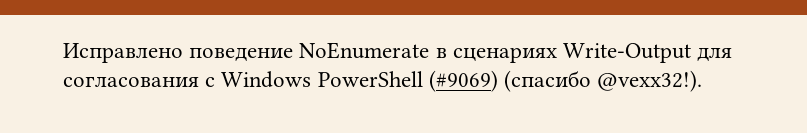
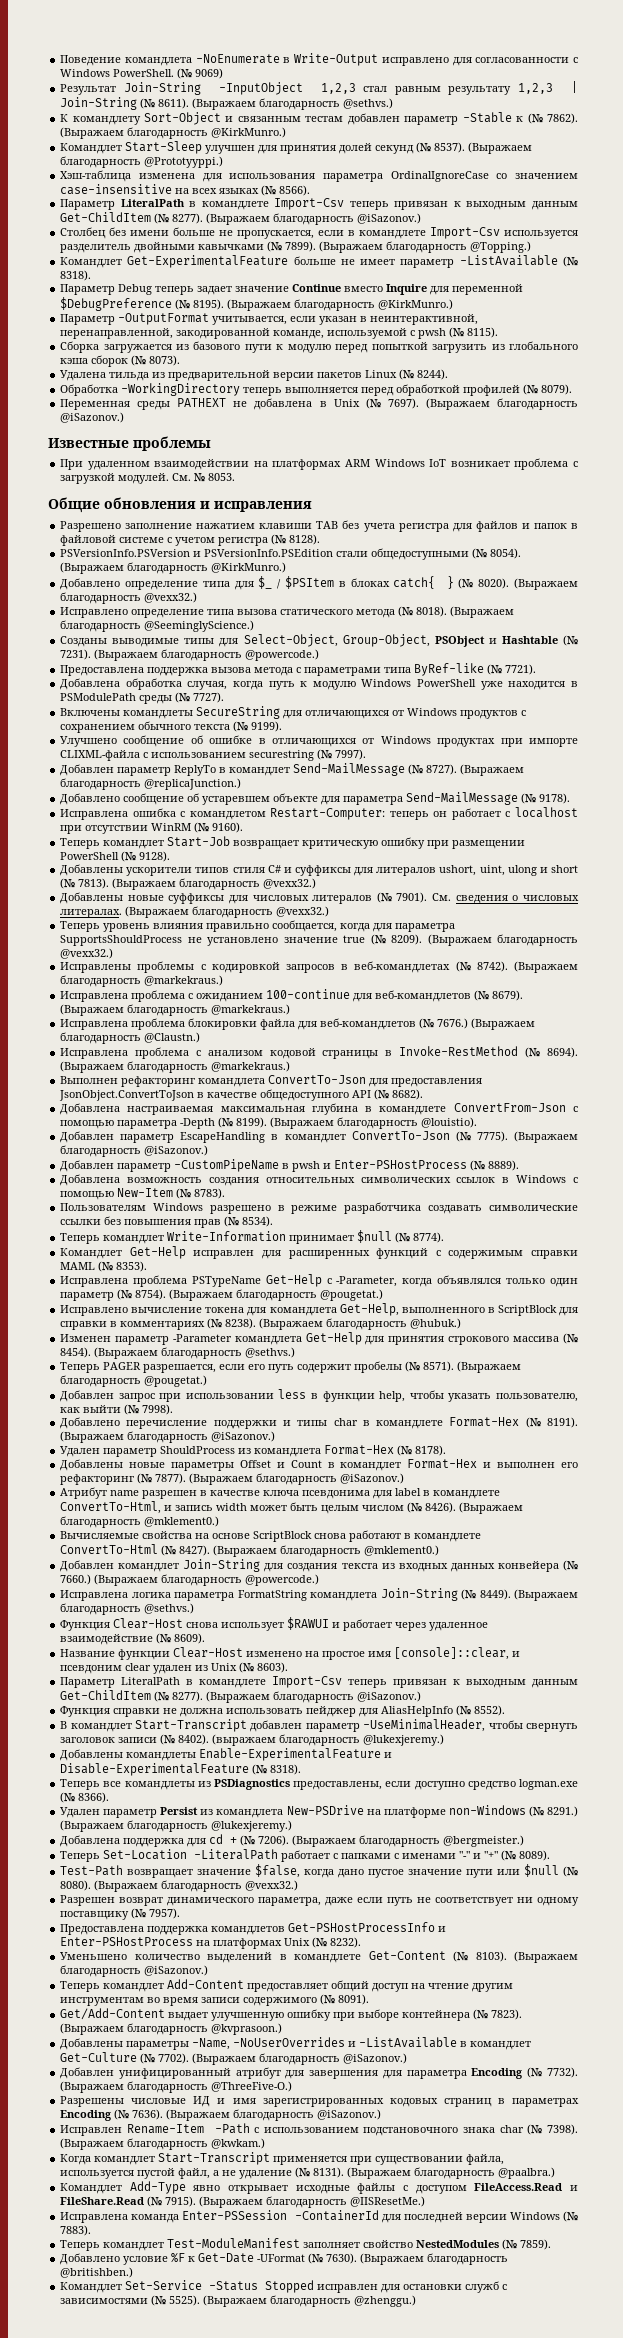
- Исправлено поведение NoEnumerate в сценариях Write-Output для согласования с Windows PowerShell (#9069) (спасибо @vexx32!).
+ Поведение командлета -NoEnumerate в Write-Output исправлено для согласованности с Windows PowerShell. (№ 9069)
+ Результат Join-String -InputObject 1,2,3 стал равным результату 1,2,3 | Join-String (№ 8611). (Выражаем благодарность @sethvs.)
+ К командлету Sort-Object и связанным тестам добавлен параметр -Stable к (№ 7862). (Выражаем благодарность @KirkMunro.)
+ Командлет Start-Sleep улучшен для принятия долей секунд (№ 8537). (Выражаем благодарность @Prototyyppi.)
+ Хэш-таблица изменена для использования параметра OrdinalIgnoreCase со значением case-insensitive на всех языках (№ 8566).
+ Параметр LiteralPath в командлете Import-Csv теперь привязан к выходным данным Get-ChildItem (№ 8277). (Выражаем благодарность @iSazonov.)
+ Столбец без имени больше не пропускается, если в командлете Import-Csv используется разделитель двойными кавычками (№ 7899). (Выражаем благодарность @Topping.)
+ Командлет Get-ExperimentalFeature больше не имеет параметр -ListAvailable (№ 8318).
+ Параметр Debug теперь задает значение Continue вместо Inquire для переменной $DebugPreference (№ 8195). (Выражаем благодарность @KirkMunro.)
+ Параметр -OutputFormat учитывается, если указан в неинтерактивной, перенаправленной, закодированной команде, используемой с pwsh (№ 8115).
+ Сборка загружается из базового пути к модулю перед попыткой загрузить из глобального кэша сборок (№ 8073).
+ Удалена тильда из предварительной версии пакетов Linux (№ 8244).
+ Обработка -WorkingDirectory теперь выполняется перед обработкой профилей (№ 8079).
+ Переменная среды PATHEXT не добавлена в Unix (№ 7697). (Выражаем благодарность @iSazonov.)
+ Известные проблемы
+ При удаленном взаимодействии на платформах ARM Windows IоT возникает проблема с загрузкой модулей. См. № 8053.
+ Общие обновления и исправления
+ Разрешено заполнение нажатием клавиши TAB без учета регистра для файлов и папок в файловой системе с учетом регистра (№ 8128).
+ PSVersionInfo.PSVersion и PSVersionInfo.PSEdition стали общедоступными (№ 8054). (Выражаем благодарность @KirkMunro.)
+ Добавлено определение типа для $_ / $PSItem в блоках catch{ } (№ 8020). (Выражаем благодарность @vexx32.)
+ Исправлено определение типа вызова статического метода (№ 8018). (Выражаем благодарность @SeeminglyScience.)
+ Созданы выводимые типы для Select-Object, Group-Object, PSObject и Hashtable (№ 7231). (Выражаем благодарность @powercode.)
+ Предоставлена поддержка вызова метода с параметрами типа ByRef-like (№ 7721).
+ Добавлена обработка случая, когда путь к модулю Windows PowerShell уже находится в PSModulePath среды (№ 7727).
+ Включены командлеты SecureString для отличающихся от Windows продуктов с сохранением обычного текста (№ 9199).
+ Улучшено сообщение об ошибке в отличающихся от Windows продуктах при импорте CLIXML-файла с использованием securestring (№ 7997).
+ Добавлен параметр ReplyTo в командлет Send-MailMessage (№ 8727). (Выражаем благодарность @replicaJunction.)
+ Добавлено сообщение об устаревшем объекте для параметра Send-MailMessage (№ 9178).
+ Исправлена ошибка с командлетом Restart-Computer: теперь он работает с localhost при отсутствии WinRM (№ 9160).
+ Теперь командлет Start-Job возвращает критическую ошибку при размещении PowerShell (№ 9128).
+ Добавлены ускорители типов стиля C# и суффиксы для литералов ushort, uint, ulong и short (№ 7813). (Выражаем благодарность @vexx32.)
+ Добавлены новые суффиксы для числовых литералов (№ 7901). См. сведения о числовых литералах. (Выражаем благодарность @vexx32.)
+ Теперь уровень влияния правильно сообщается, когда для параметра SupportsShouldProcess не установлено значение true (№ 8209). (Выражаем благодарность @vexx32.)
+ Исправлены проблемы с кодировкой запросов в веб-командлетах (№ 8742). (Выражаем благодарность @markekraus.)
+ Исправлена проблема с ожиданием 100-continue для веб-командлетов (№ 8679). (Выражаем благодарность @markekraus.)
+ Исправлена проблема блокировки файла для веб-командлетов (№ 7676.) (Выражаем благодарность @Claustn.)
+ Исправлена проблема с анализом кодовой страницы в Invoke-RestMethod (№ 8694). (Выражаем благодарность @markekraus.)
+ Выполнен рефакторинг командлета ConvertTo-Json для предоставления JsonObject.ConvertToJson в качестве общедоступного API (№ 8682).
+ Добавлена настраиваемая максимальная глубина в командлете ConvertFrom-Json с помощью параметра -Depth (№ 8199). (Выражаем благодарность @louistio).
+ Добавлен параметр EscapeHandling в командлет ConvertTo-Json (№ 7775). (Выражаем благодарность @iSazonov.)
+ Добавлен параметр -CustomPipeName в pwsh и Enter-PSHostProcess (№ 8889).
+ Добавлена возможность создания относительных символических ссылок в Windows с помощью New-Item (№ 8783).
+ Пользователям Windows разрешено в режиме разработчика создавать символические ссылки без повышения прав (№ 8534).
+ Теперь командлет Write-Information принимает $null (№ 8774).
+ Командлет Get-Help исправлен для расширенных функций с содержимым справки MAML (№ 8353).
+ Исправлена проблема PSTypeName Get-Help с -Parameter, когда объявлялся только один параметр (№ 8754). (Выражаем благодарность @pougetat.)
+ Исправлено вычисление токена для командлета Get-Help, выполненного в ScriptBlock для справки в комментариях (№ 8238). (Выражаем благодарность @hubuk.)
+ Изменен параметр -Parameter командлета Get-Help для принятия строкового массива (№ 8454). (Выражаем благодарность @sethvs.)
+ Теперь PAGER разрешается, если его путь содержит пробелы (№ 8571). (Выражаем благодарность @pougetat.)
+ Добавлен запрос при использовании less в функции help, чтобы указать пользователю, как выйти (№ 7998).
+ Добавлено перечисление поддержки и типы char в командлете Format-Hex (№ 8191). (Выражаем благодарность @iSazonov.)
+ Удален параметр ShouldProcess из командлета Format-Hex (№ 8178).
+ Добавлены новые параметры Offset и Count в командлет Format-Hex и выполнен его рефакторинг (№ 7877). (Выражаем благодарность @iSazonov.)
+ Атрибут name разрешен в качестве ключа псевдонима для label в командлете ConvertTo-Html, и запись width может быть целым числом (№ 8426). (Выражаем благодарность @mklement0.)
+ Вычисляемые свойства на основе ScriptBlock снова работают в командлете ConvertTo-Html (№ 8427). (Выражаем благодарность @mklement0.)
+ Добавлен командлет Join-String для создания текста из входных данных конвейера (№ 7660.) (Выражаем благодарность @powercode.)
+ Исправлена логика параметра FormatString командлета Join-String (№ 8449). (Выражаем благодарность @sethvs.)
+ Функция Clear-Host снова использует $RAWUI и работает через удаленное взаимодействие (№ 8609).
+ Название функции Clear-Host изменено на простое имя [console]::clear, и псевдоним clear удален из Unix (№ 8603).
+ Параметр LiteralPath в командлете Import-Csv теперь привязан к выходным данным Get-ChildItem (№ 8277). (Выражаем благодарность @iSazonov.)
+ Функция справки не должна использовать пейджер для AliasHelpInfo (№ 8552).
+ В командлет Start-Transcript добавлен параметр -UseMinimalHeader, чтобы свернуть заголовок записи (№ 8402). (выражаем благодарность @lukexjeremy.)
+ Добавлены командлеты Enable-ExperimentalFeature и Disable-ExperimentalFeature (№ 8318).
+ Теперь все командлеты из PSDiagnostics предоставлены, если доступно средство logman.exe (№ 8366).
+ Удален параметр Persist из командлета New-PSDrive на платформе non-Windows (№ 8291.) (Выражаем благодарность @lukexjeremy.)
+ Добавлена поддержка для cd + (№ 7206). (Выражаем благодарность @bergmeister.)
+ Теперь Set-Location -LiteralPath работает с папками с именами "-" и "+" (№ 8089).
+ Test-Path возвращает значение $false, когда дано пустое значение пути или $null (№ 8080). (Выражаем благодарность @vexx32.)
+ Разрешен возврат динамического параметра, даже если путь не соответствует ни одному поставщику (№ 7957).
+ Предоставлена поддержка командлетов Get-PSHostProcessInfo и Enter-PSHostProcess на платформах Unix (№ 8232).
+ Уменьшено количество выделений в командлете Get-Content (№ 8103). (Выражаем благодарность @iSazonov.)
+ Теперь командлет Add-Content предоставляет общий доступ на чтение другим инструментам во время записи содержимого (№ 8091).
+ Get/Add-Content выдает улучшенную ошибку при выборе контейнера (№ 7823). (Выражаем благодарность @kvprasoon.)
+ Добавлены параметры -Name, -NoUserOverrides и -ListAvailable в командлет Get-Culture (№ 7702). (Выражаем благодарность @iSazonov.)
+ Добавлен унифицированный атрибут для завершения для параметра Encoding (№ 7732). (Выражаем благодарность @ThreeFive-O.)
+ Разрешены числовые ИД и имя зарегистрированных кодовых страниц в параметрах Encoding (№ 7636). (Выражаем благодарность @iSazonov.)
+ Исправлен Rename-Item -Path с использованием подстановочного знака char (№ 7398). (Выражаем благодарность @kwkam.)
+ Когда командлет Start-Transcript применяется при существовании файла, используется пустой файл, а не удаление (№ 8131). (Выражаем благодарность @paalbra.)
+ Командлет Add-Type явно открывает исходные файлы с доступом FileAccess.Read и FileShare.Read (№ 7915). (Выражаем благодарность @IISResetMe.)
+ Исправлена команда Enter-PSSession -ContainerId для последней версии Windows (№ 7883).
+ Теперь командлет Test-ModuleManifest заполняет свойство NestedModules (№ 7859).
+ Добавлено условие %F к Get-Date -UFormat (№ 7630). (Выражаем благодарность @britishben.)
+ Командлет Set-Service -Status Stopped исправлен для остановки служб с зависимостями (№ 5525). (Выражаем благодарность @zhenggu.)

